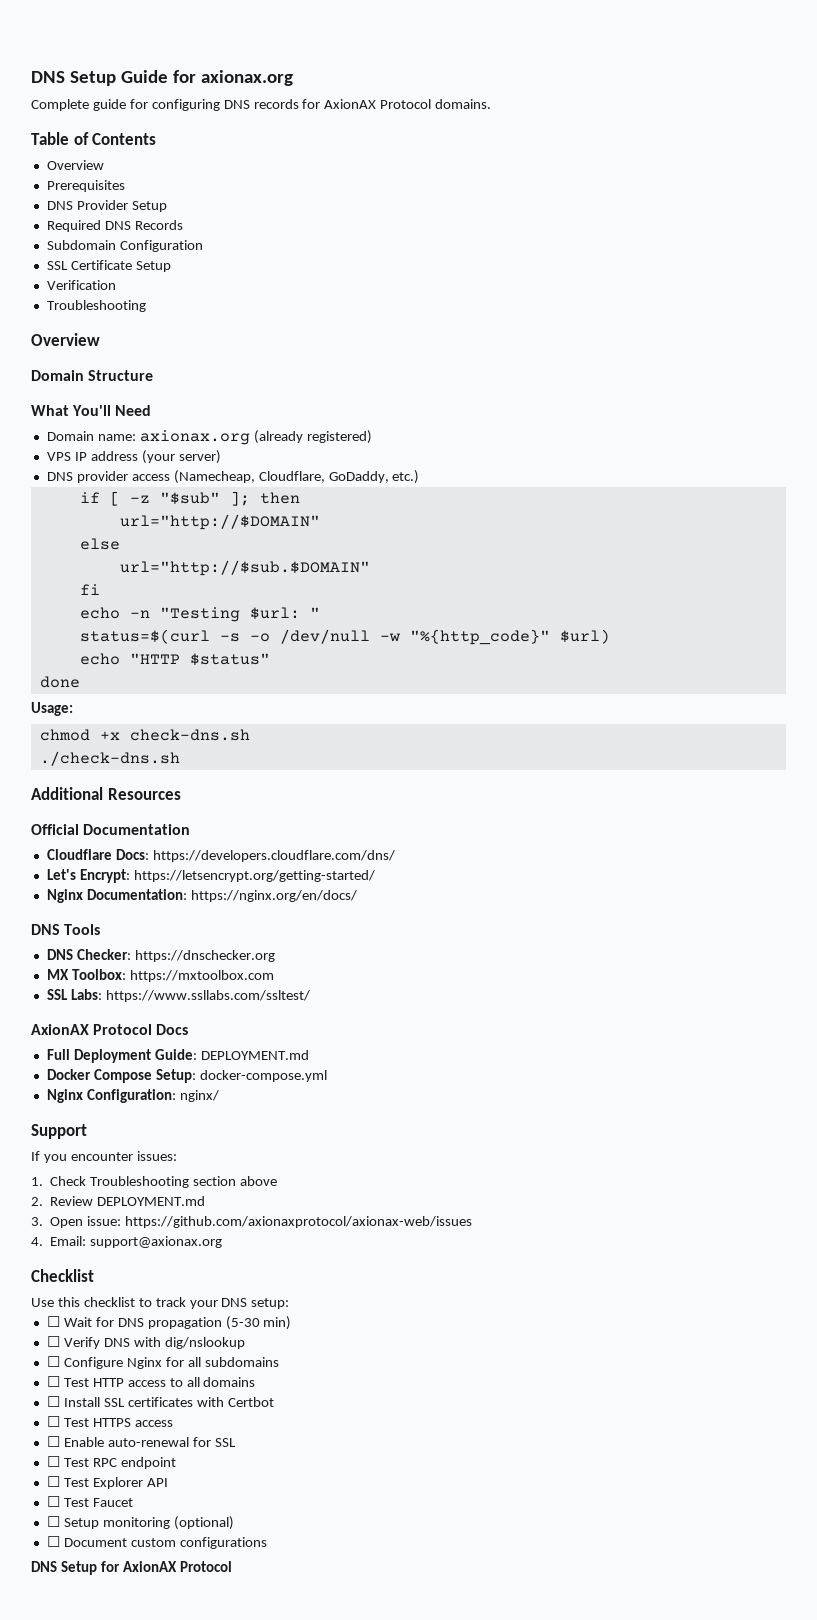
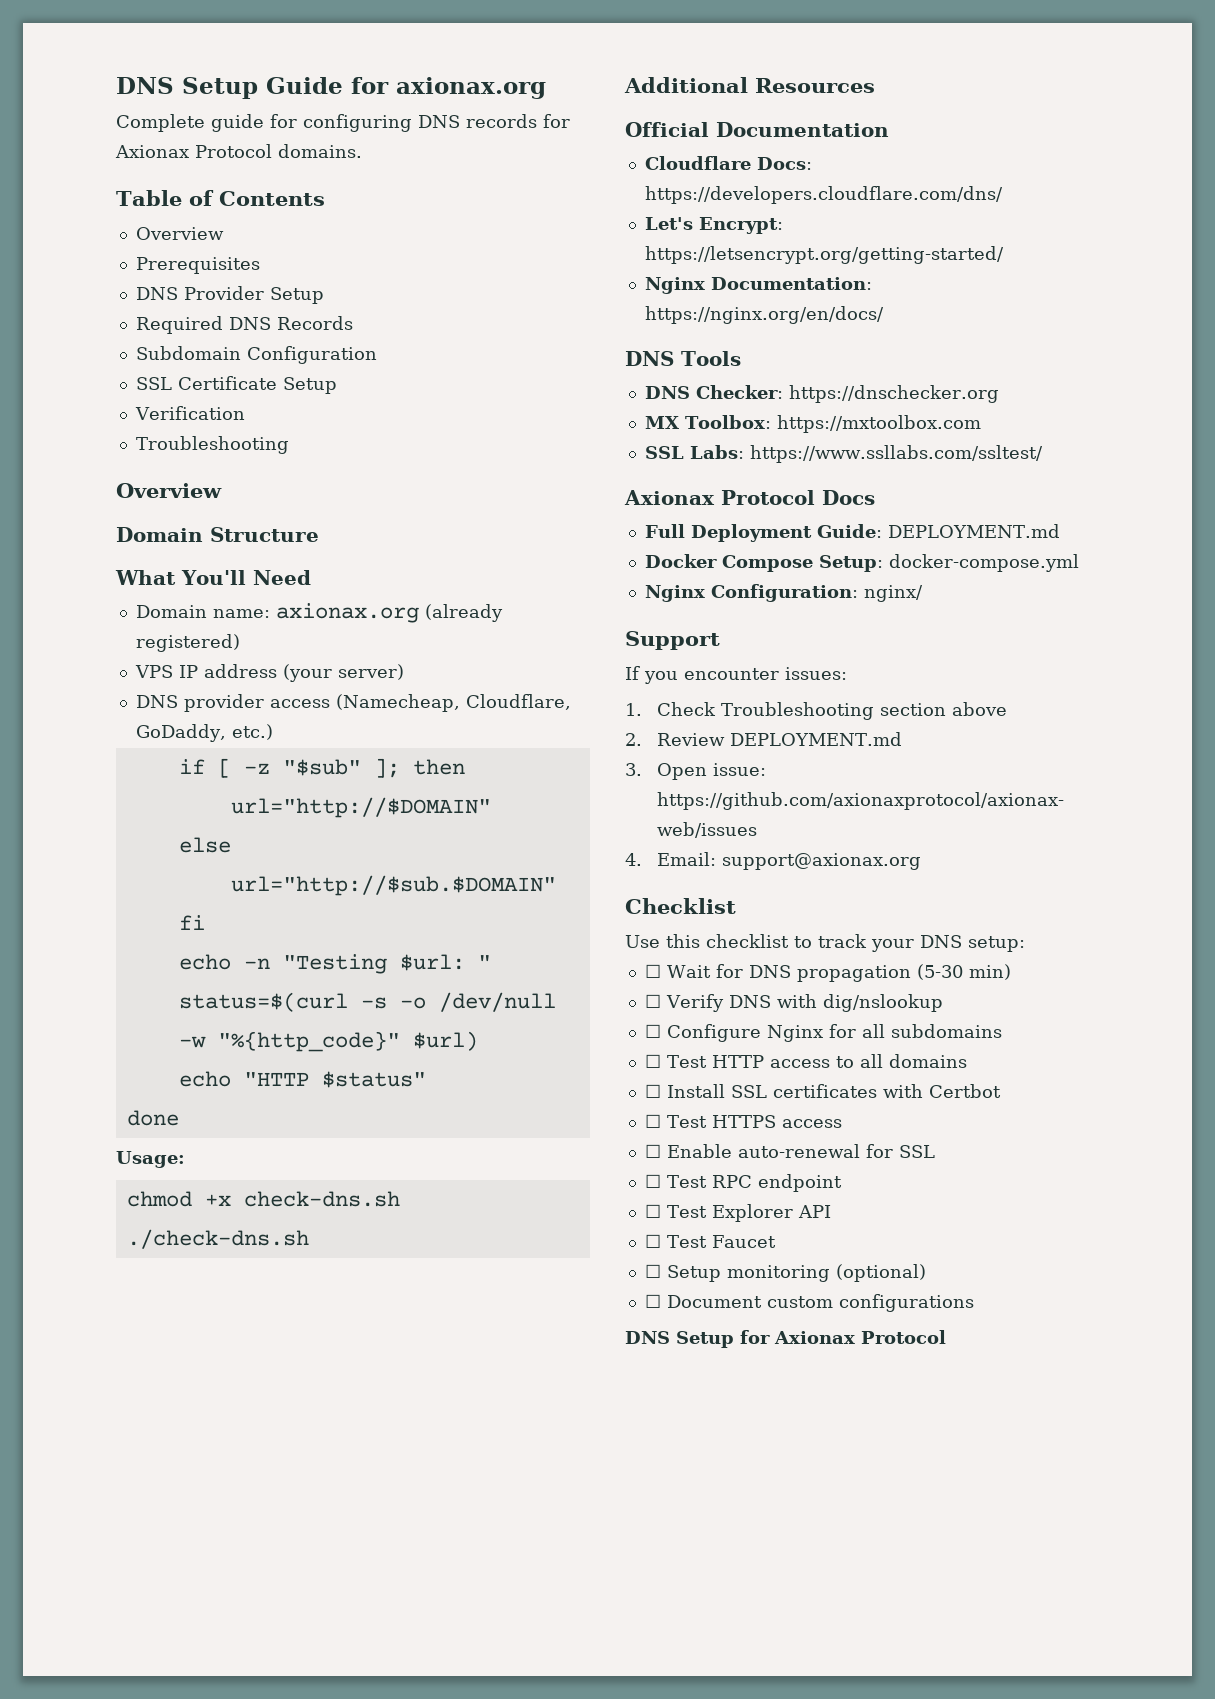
- Complete guide for configuring DNS records for AxionAX Protocol domains.
+ Complete guide for configuring DNS records for Axionax Protocol domains.
- AxionAX Protocol Docs
+ Axionax Protocol Docs
- DNS Setup for AxionAX Protocol
+ DNS Setup for Axionax Protocol

